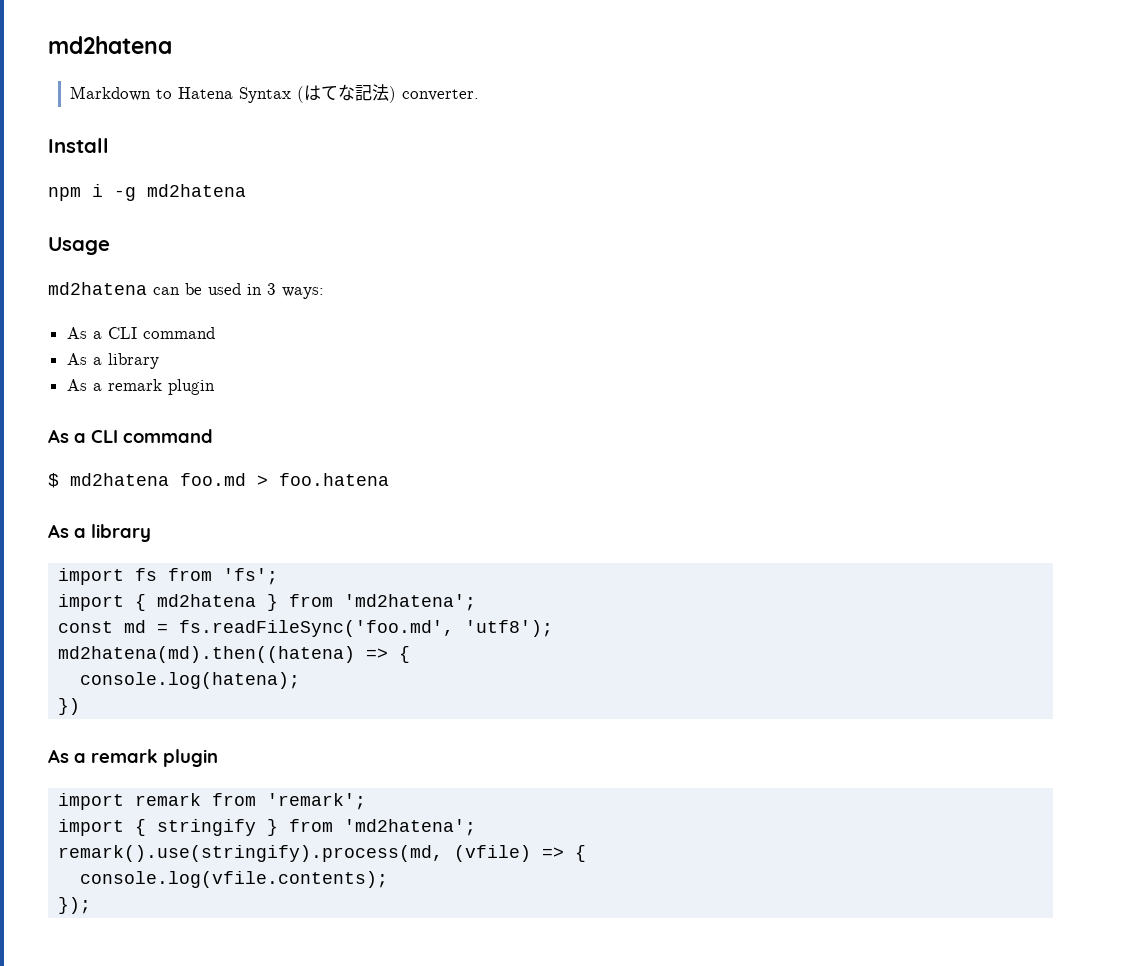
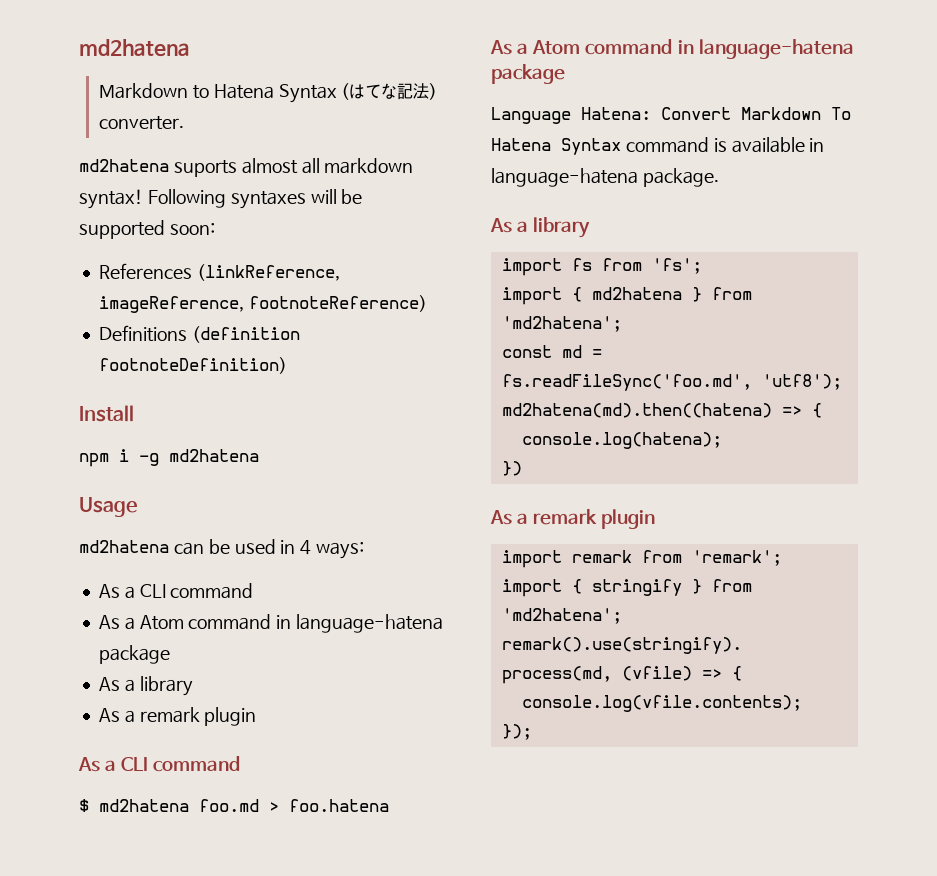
+ md2hatena suports almost all markdown syntax! Following syntaxes will be supported soon:
+ References (linkReference, imageReference, footnoteReference)
+ Definitions (definition footnoteDefinition)
- md2hatena can be used in 3 ways:
+ md2hatena can be used in 4 ways:
  As a CLI command
+ As a Atom command in language-hatena package
  $ md2hatena foo.md > foo.hatena
+ As a Atom command in language-hatena package
+ Language Hatena: Convert Markdown To Hatena Syntax command is available in language-hatena package.

